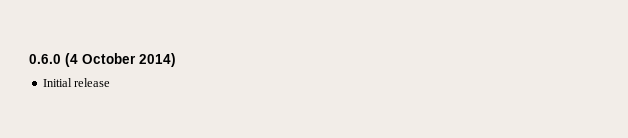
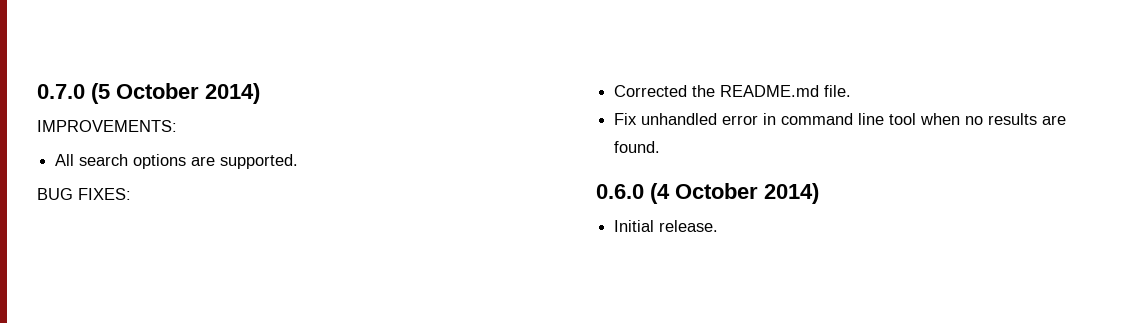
+ 0.7.0 (5 October 2014)
+ IMPROVEMENTS:
+ All search options are supported.
+ BUG FIXES:
+ Corrected the README.md file.
+ Fix unhandled error in command line tool when no results are found.
- Initial release
+ Initial release.

